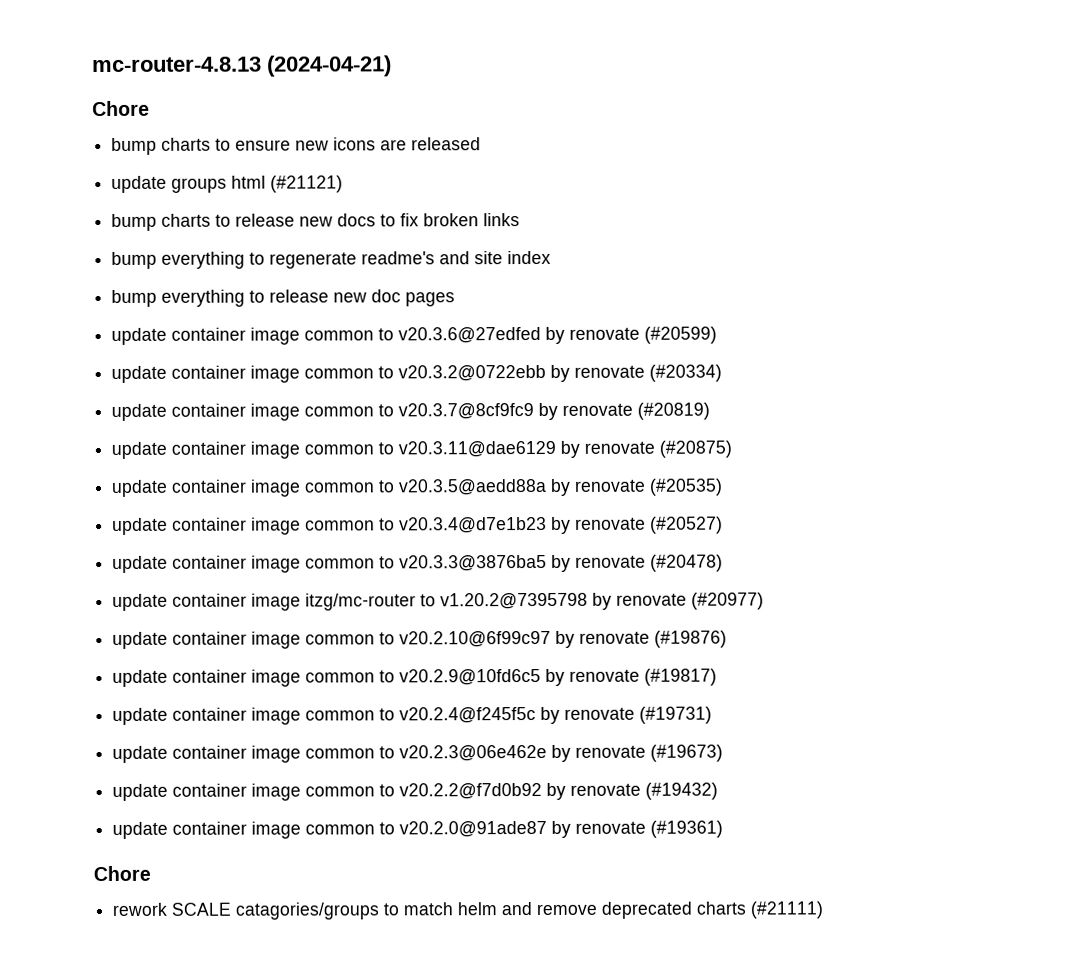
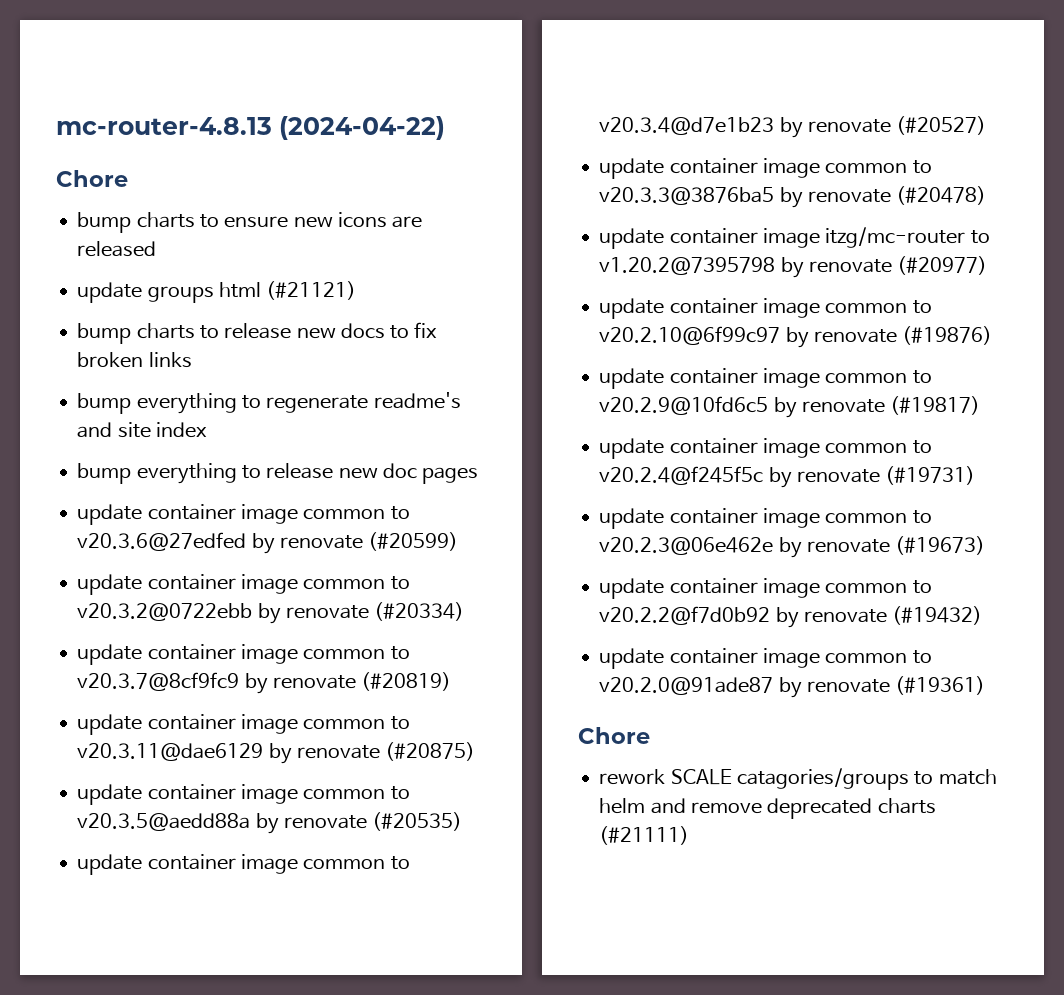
- mc-router-4.8.13 (2024-04-21)
+ mc-router-4.8.13 (2024-04-22)

